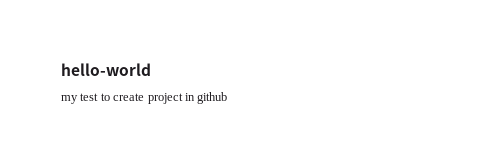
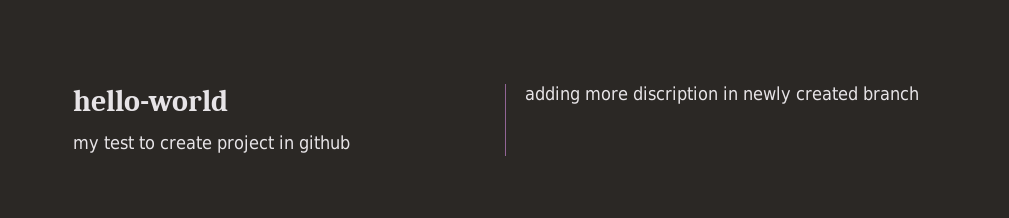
+ adding more discription in newly created branch

